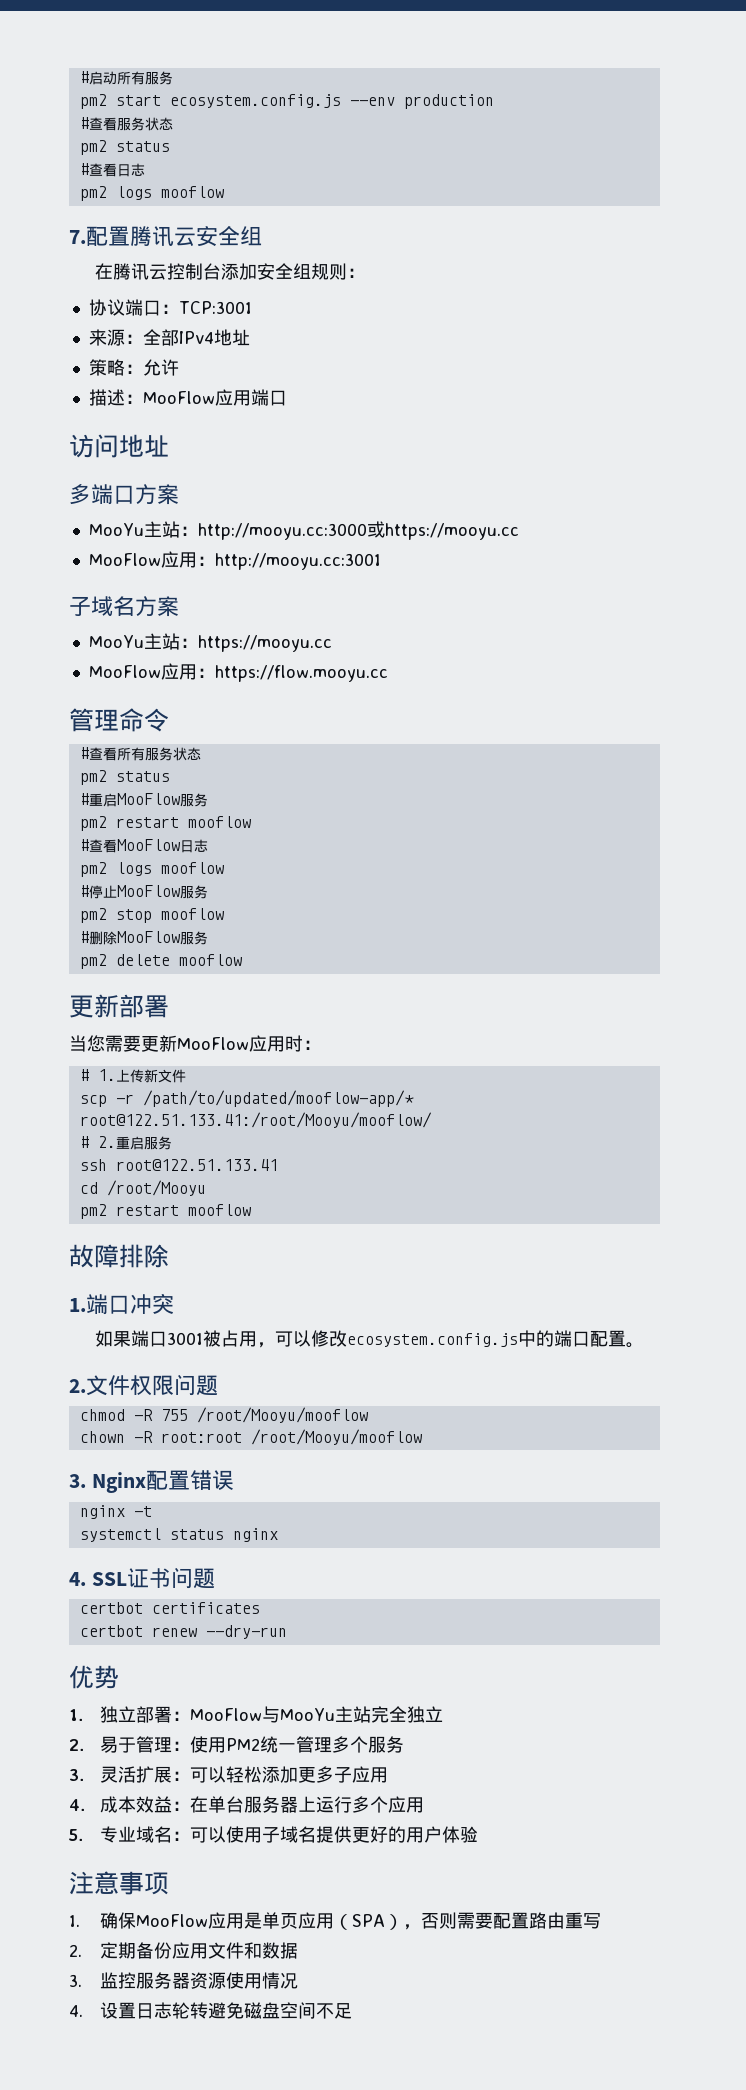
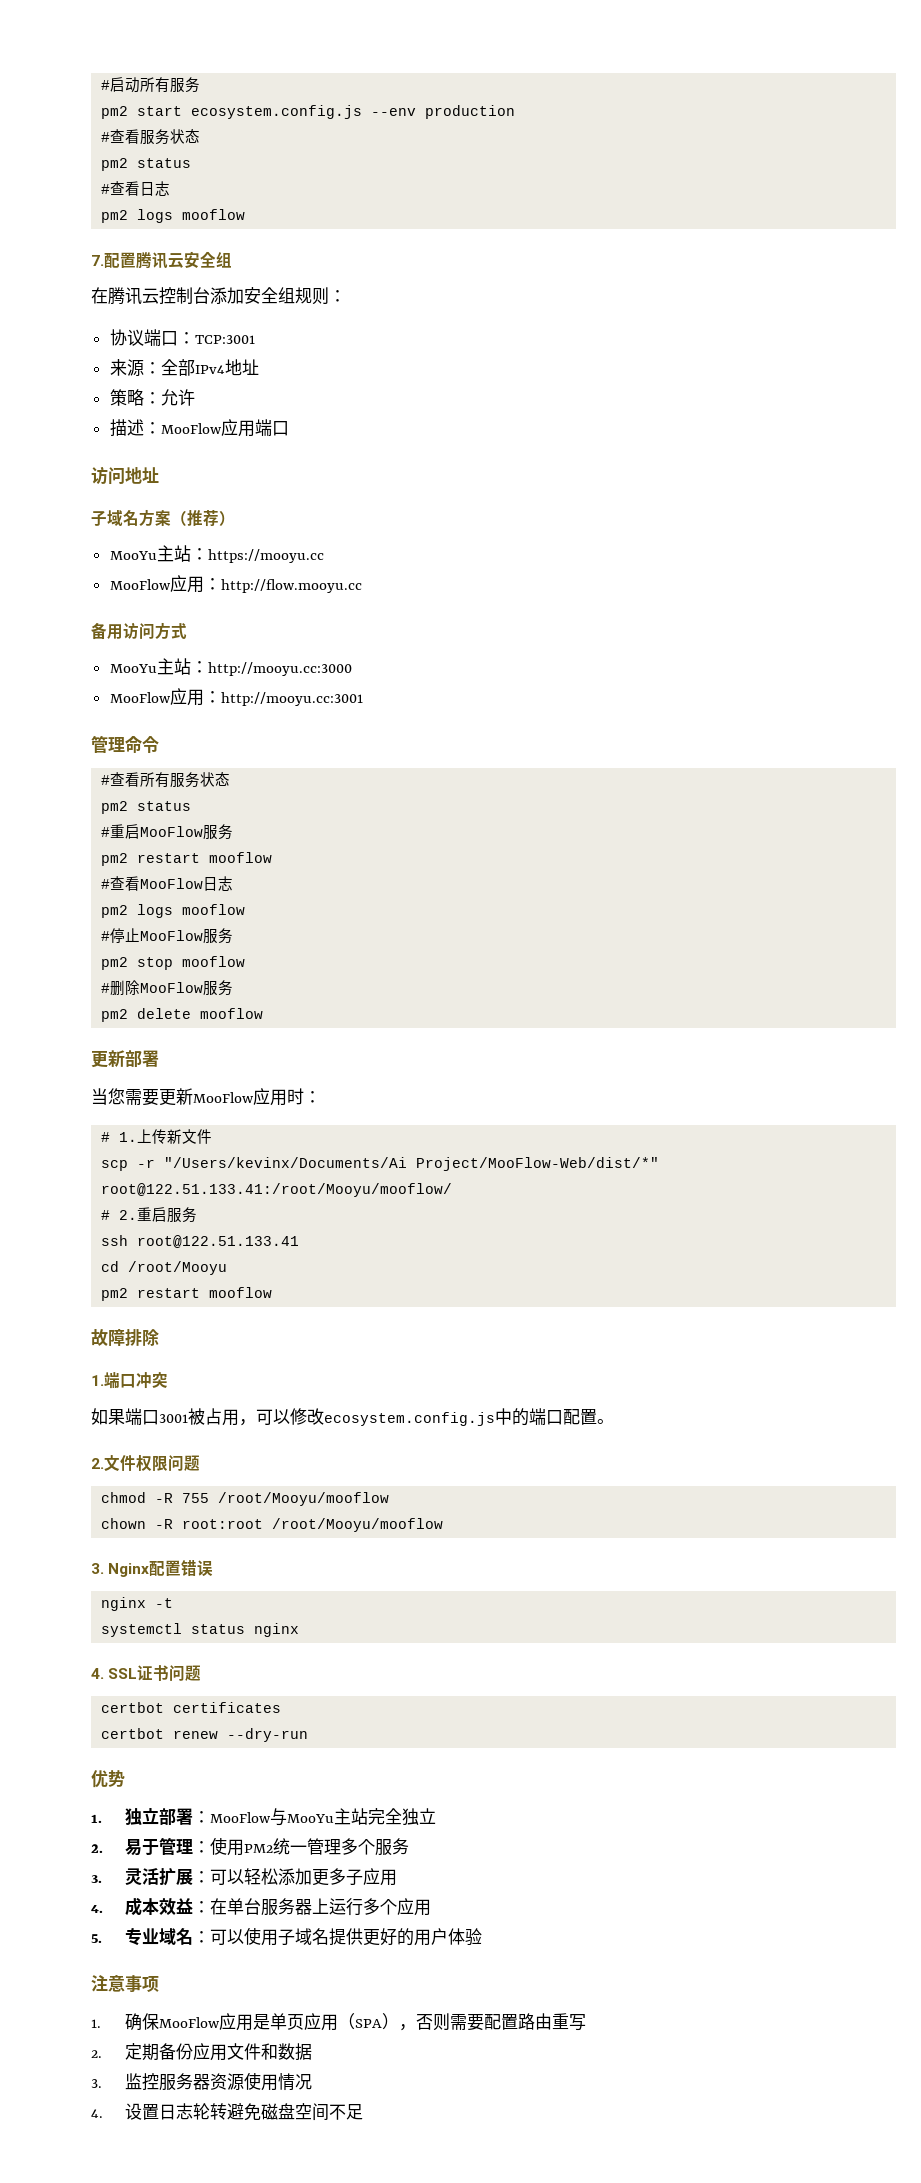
- 多端口方案
- MooYu主站：http://mooyu.cc:3000或https://mooyu.cc
- MooFlow应用：http://mooyu.cc:3001
- 子域名方案
+ 子域名方案（推荐）
- MooFlow应用：https://flow.mooyu.cc
+ MooFlow应用：http://flow.mooyu.cc
+ 备用访问方式
+ MooYu主站：http://mooyu.cc:3000
+ MooFlow应用：http://mooyu.cc:3001
- scp -r /path/to/updated/mooflow-app/* root@122.51.133.41:/root/Mooyu/mooflow/
+ scp -r "/Users/kevinx/Documents/Ai Project/MooFlow-Web/dist/*" root@122.51.133.41:/root/Mooyu/mooflow/

